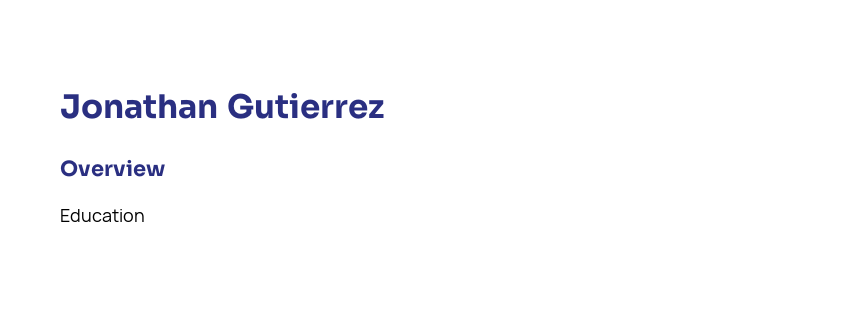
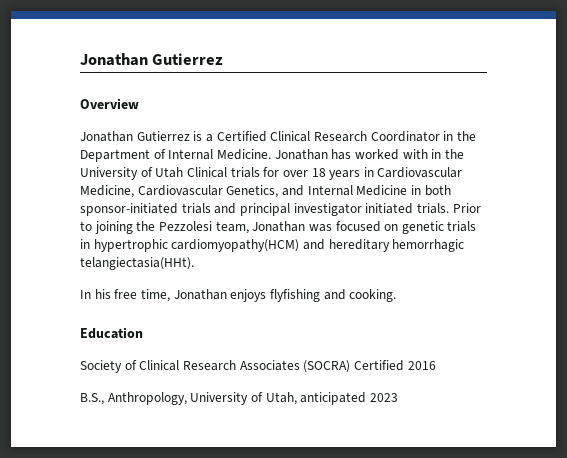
+ Jonathan Gutierrez is a Certified Clinical Research Coordinator in the Department of Internal Medicine. Jonathan has worked with in the University of Utah Clinical trials for over 18 years in Cardiovascular Medicine, Cardiovascular Genetics, and Internal Medicine in both sponsor-initiated trials and principal investigator initiated trials. Prior to joining the Pezzolesi team, Jonathan was focused on genetic trials in hypertrophic cardiomyopathy(HCM) and hereditary hemorrhagic telangiectasia(HHt).
+ In his free time, Jonathan enjoys flyfishing and cooking.
  Education
+ Society of Clinical Research Associates (SOCRA) Certified 2016
+ B.S., Anthropology, University of Utah, anticipated 2023

